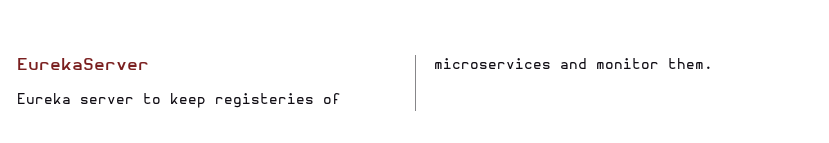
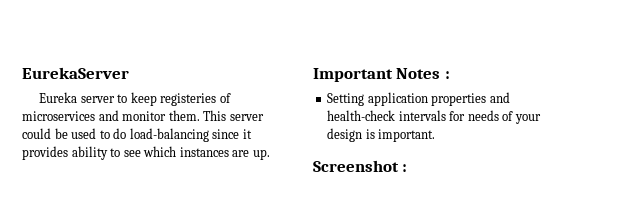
+ This server could be used to do load-balancing since it provides ability to see which instances are up.
+ Important Notes :
+ Setting application properties and health-check intervals for needs of your design is important.
+ Screenshot :

